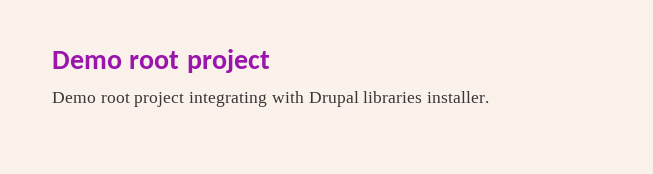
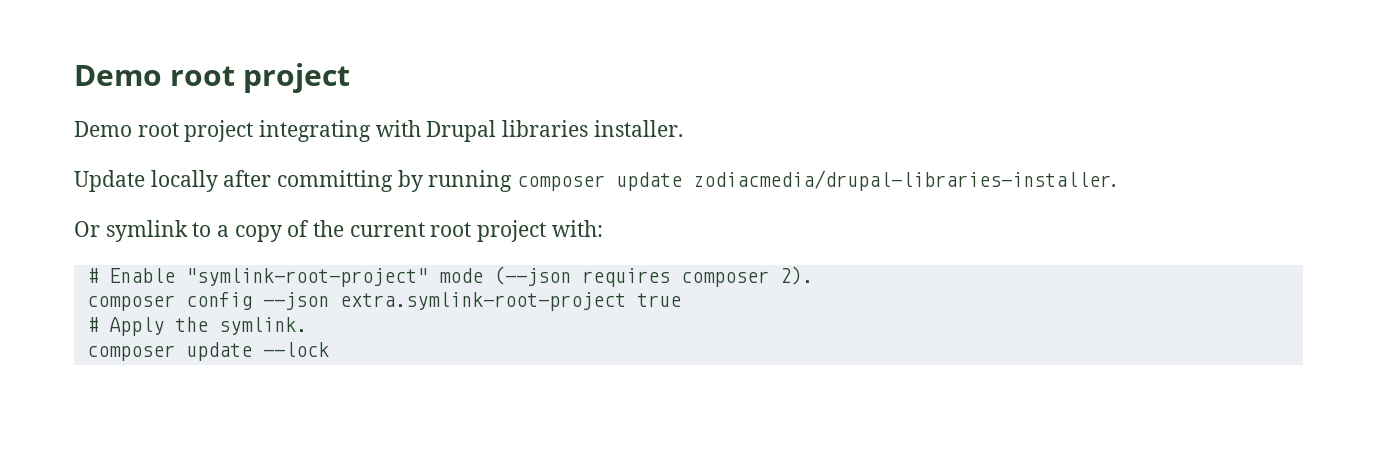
+ Update locally after committing by running composer update zodiacmedia/drupal-libraries-installer.
+ Or symlink to a copy of the current root project with:
+ # Enable "symlink-root-project" mode (--json requires composer 2).
+ composer config --json extra.symlink-root-project true
+ # Apply the symlink.
+ composer update --lock

